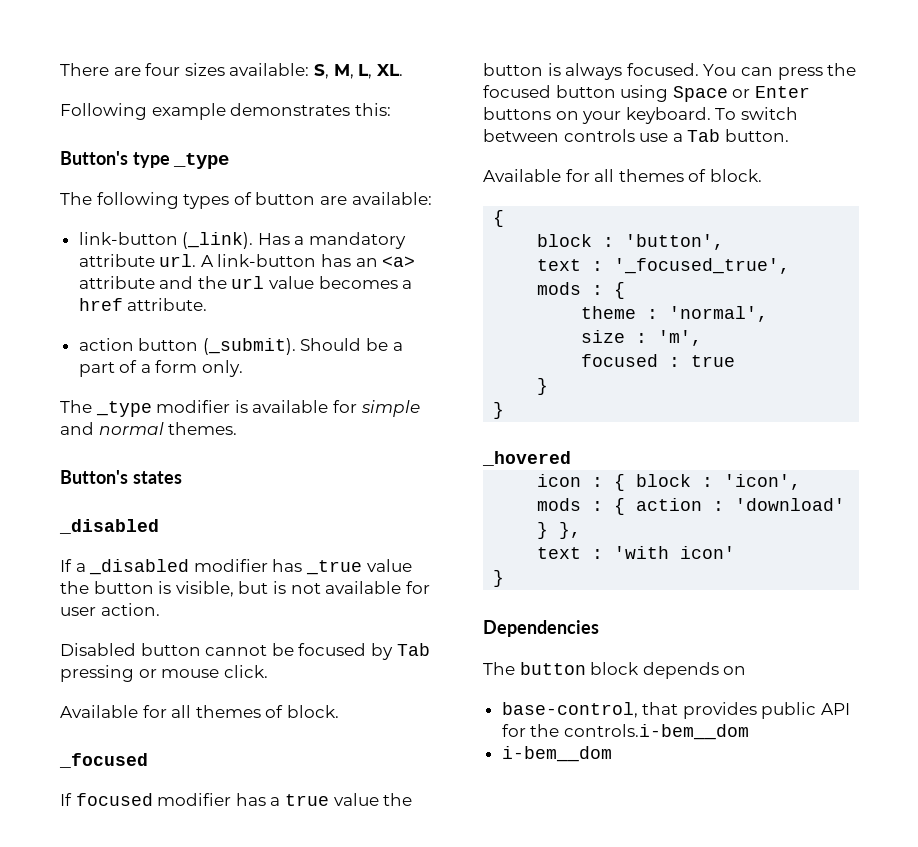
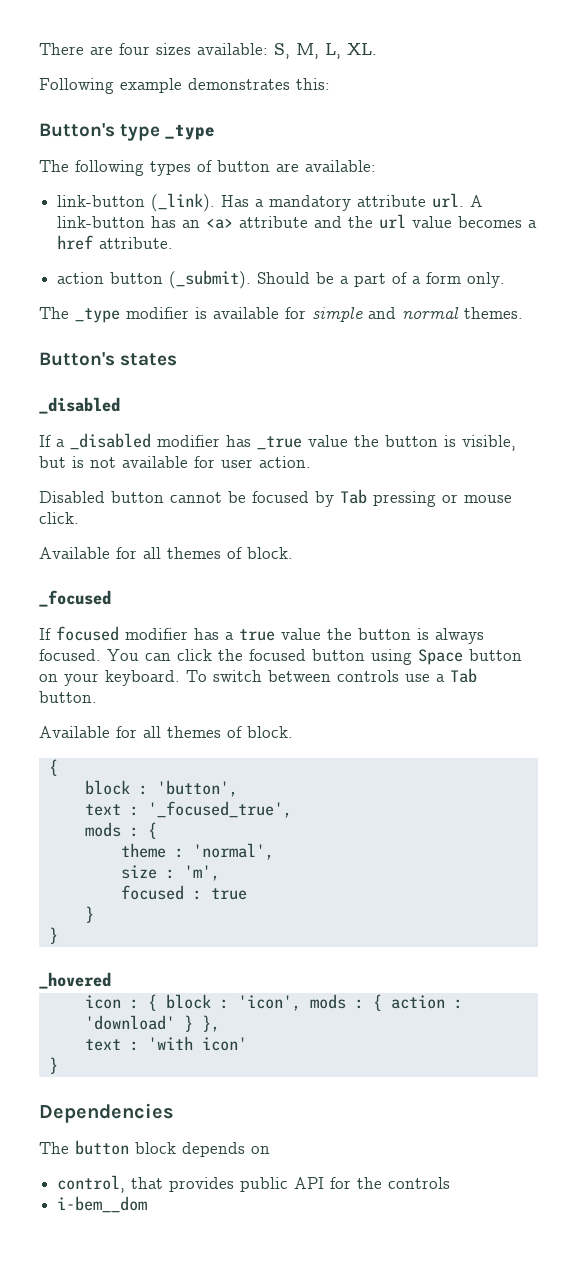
- You can press the focused button using Space or Enter buttons on your keyboard.
+ You can click the focused button using Space button on your keyboard.
- base-control, that provides public API for the controls.i-bem__dom
+ control, that provides public API for the controls

